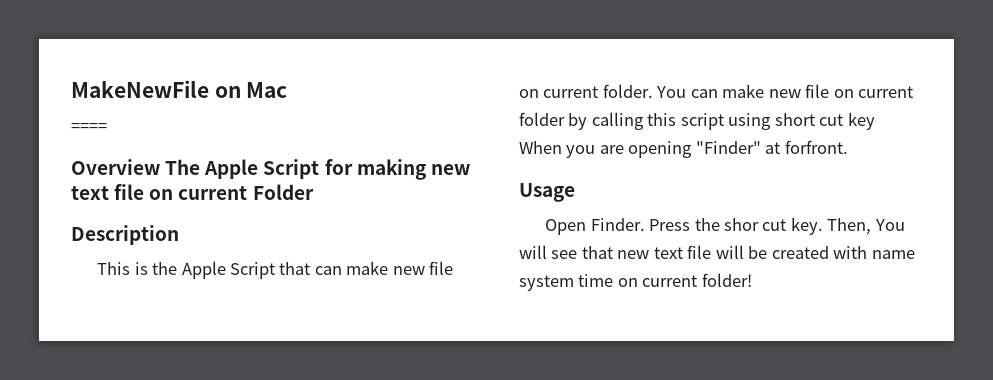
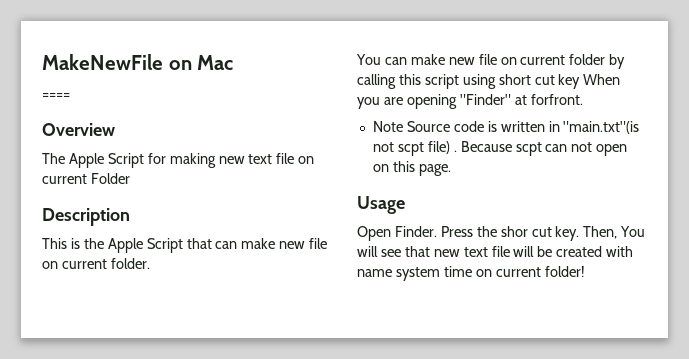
- Overview The Apple Script for making new text file on current Folder
+ Overview
+ The Apple Script for making new text file on current Folder
- This is the Apple Script that can make new file on current folder. You can make new file on current folder by calling this script using short cut key When you are opening "Finder" at forfront.
+ This is the Apple Script that can make new file on current folder.
+ You can make new file on current folder by calling this script using short cut key When you are opening "Finder" at forfront.
+ Note Source code is written in "main.txt"(is not scpt file) . Because scpt can not open on this page.

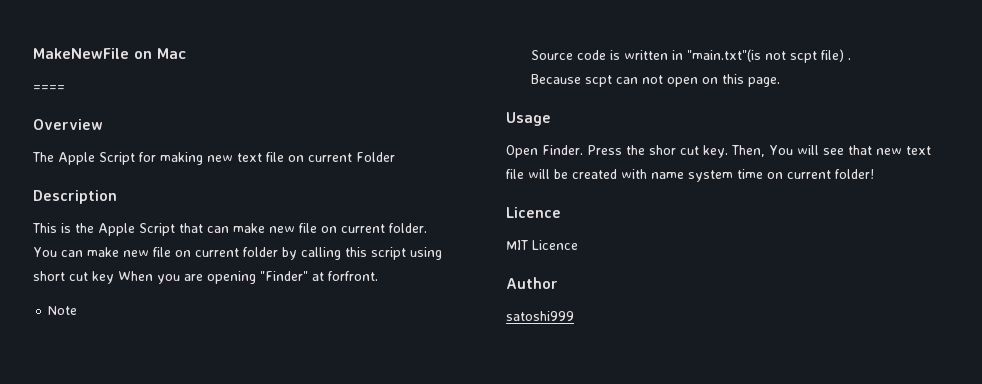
- Note Source code is written in "main.txt"(is not scpt file) . Because scpt can not open on this page.
+ Note
+ Source code is written in "main.txt"(is not scpt file) .
+ Because scpt can not open on this page.
  Then, You will see that new text file will be created with name system time on current folder!
+ Licence
+ MIT Licence
+ Author
+ satoshi999

